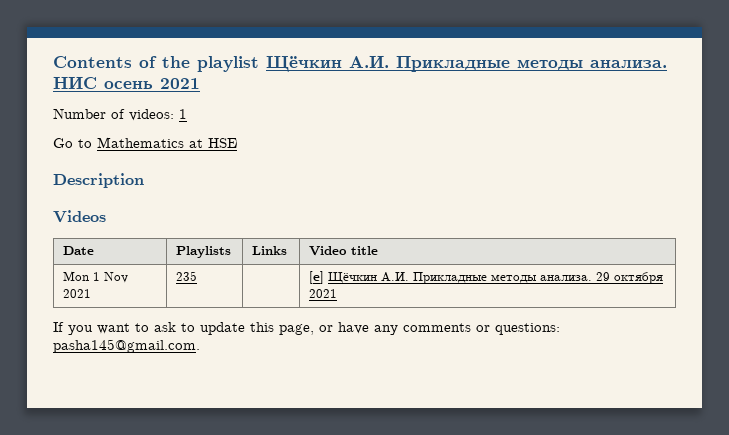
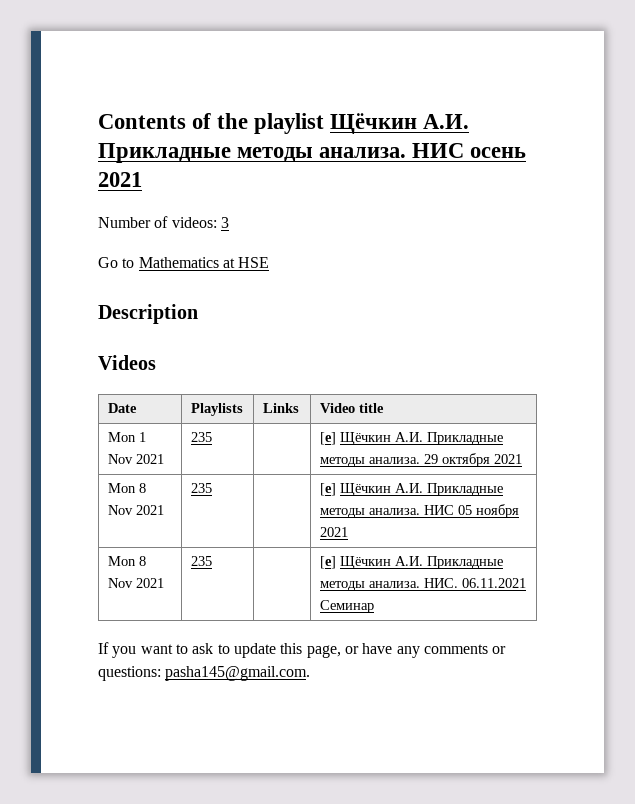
- Number of videos: 1
+ Number of videos: 3
+ Mon 8 Nov 2021 | 235 | | [e] Щёчкин А.И. Прикладные методы анализа. НИС 05 ноября 2021
+ Mon 8 Nov 2021 | 235 | | [e] Щёчкин А.И. Прикладные методы анализа. НИС. 06.11.2021 Семинар

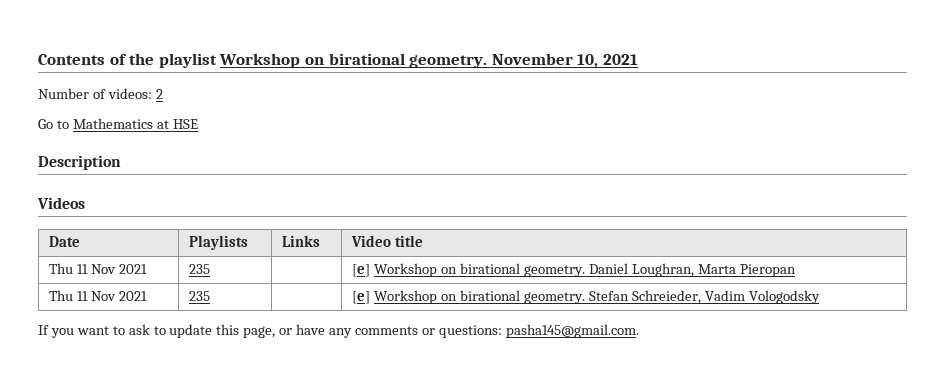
- Contents of the playlist Щёчкин А.И. Прикладные методы анализа. НИС осень 2021
+ Contents of the playlist Workshop on birational geometry. November 10, 2021
- Number of videos: 3
+ Number of videos: 2
- Mon 1 Nov 2021 | 235 | | [e] Щёчкин А.И. Прикладные методы анализа. 29 октября 2021
- Mon 8 Nov 2021 | 235 | | [e] Щёчкин А.И. Прикладные методы анализа. НИС 05 ноября 2021
- Mon 8 Nov 2021 | 235 | | [e] Щёчкин А.И. Прикладные методы анализа. НИС. 06.11.2021 Семинар
+ Thu 11 Nov 2021 | 235 | | [e] Workshop on birational geometry. Daniel Loughran, Marta Pieropan
+ Thu 11 Nov 2021 | 235 | | [e] Workshop on birational geometry. Stefan Schreieder, Vadim Vologodsky

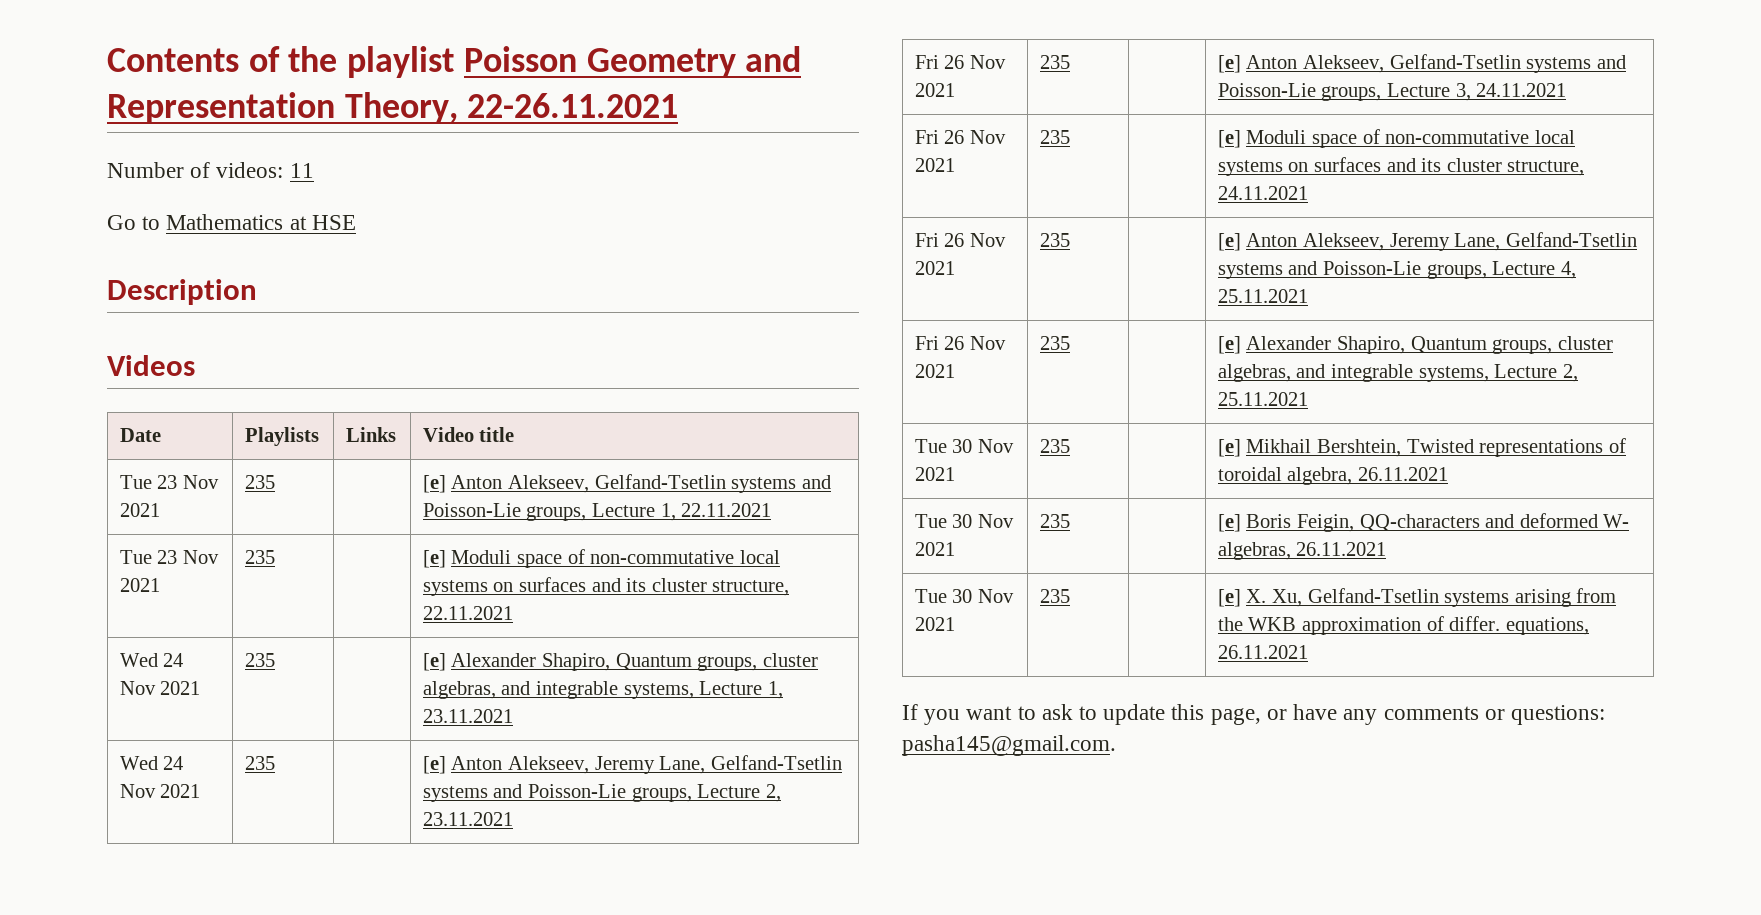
- Contents of the playlist Workshop on birational geometry. November 10, 2021
+ Contents of the playlist Poisson Geometry and Representation Theory, 22-26.11.2021
- Number of videos: 2
+ Number of videos: 11
- Thu 11 Nov 2021 | 235 | | [e] Workshop on birational geometry. Daniel Loughran, Marta Pieropan
- Thu 11 Nov 2021 | 235 | | [e] Workshop on birational geometry. Stefan Schreieder, Vadim Vologodsky
+ Tue 23 Nov 2021 | 235 | | [e] Anton Alekseev, Gelfand-Tsetlin systems and Poisson-Lie groups, Lecture 1, 22.11.2021
+ Tue 23 Nov 2021 | 235 | | [e] Moduli space of non-commutative local systems on surfaces and its cluster structure, 22.11.2021
+ Wed 24 Nov 2021 | 235 | | [e] Alexander Shapiro, Quantum groups, cluster algebras, and integrable systems, Lecture 1, 23.11.2021
+ Wed 24 Nov 2021 | 235 | | [e] Anton Alekseev, Jeremy Lane, Gelfand-Tsetlin systems and Poisson-Lie groups, Lecture 2, 23.11.2021
+ Fri 26 Nov 2021 | 235 | | [e] Anton Alekseev, Gelfand-Tsetlin systems and Poisson-Lie groups, Lecture 3, 24.11.2021
+ Fri 26 Nov 2021 | 235 | | [e] Moduli space of non-commutative local systems on surfaces and its cluster structure, 24.11.2021
+ Fri 26 Nov 2021 | 235 | | [e] Anton Alekseev, Jeremy Lane, Gelfand-Tsetlin systems and Poisson-Lie groups, Lecture 4, 25.11.2021
+ Fri 26 Nov 2021 | 235 | | [e] Alexander Shapiro, Quantum groups, cluster algebras, and integrable systems, Lecture 2, 25.11.2021
+ Tue 30 Nov 2021 | 235 | | [e] Mikhail Bershtein, Twisted representations of toroidal algebra, 26.11.2021
+ Tue 30 Nov 2021 | 235 | | [e] Boris Feigin, QQ-characters and deformed W- algebras, 26.11.2021
+ Tue 30 Nov 2021 | 235 | | [e] X. Xu, Gelfand-Tsetlin systems arising from the WKB approximation of differ. equations, 26.11.2021

